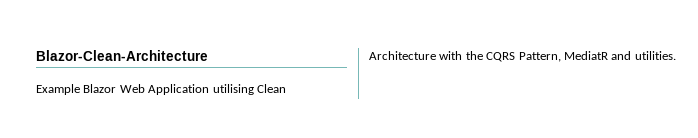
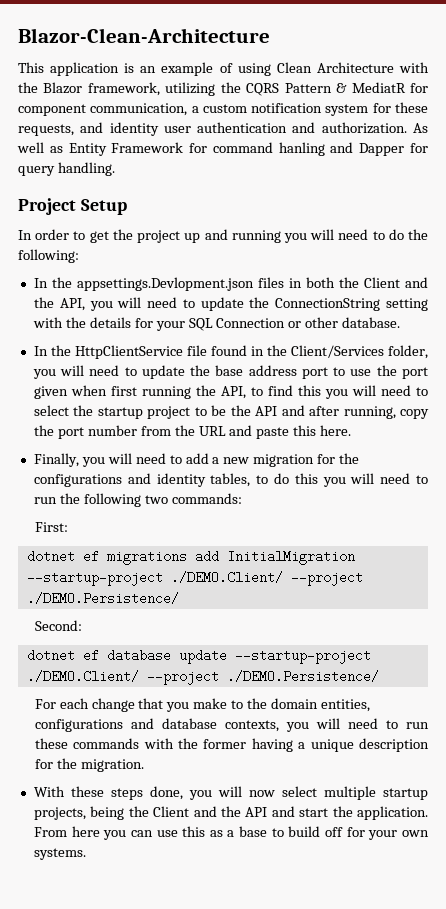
- Example Blazor Web Application utilising Clean Architecture with the CQRS Pattern, MediatR and utilities.
+ This application is an example of using Clean Architecture with the Blazor framework, utilizing the CQRS Pattern & MediatR for component communication, a custom notification system for these requests, and identity user authentication and authorization. As well as Entity Framework for command hanling and Dapper for query handling.
+ Project Setup
+ In order to get the project up and running you will need to do the following:
+ In the appsettings.Devlopment.json files in both the Client and the API, you will need to update the ConnectionString setting with the details for your SQL Connection or other database.
+ In the HttpClientService file found in the Client/Services folder, you will need to update the base address port to use the port given when first running the API, to find this you will need to select the startup project to be the API and after running, copy the port number from the URL and paste this here.
+ Finally, you will need to add a new migration for the configurations and identity tables, to do this you will need to run the following two commands:
+ First:
+ dotnet ef migrations add InitialMigration --startup-project ./DEMO.Client/ --project ./DEMO.Persistence/
+ Second:
+ dotnet ef database update --startup-project ./DEMO.Client/ --project ./DEMO.Persistence/
+ For each change that you make to the domain entities, configurations and database contexts, you will need to run these commands with the former having a unique description for the migration.
+ With these steps done, you will now select multiple startup projects, being the Client and the API and start the application. From here you can use this as a base to build off for your own systems.

